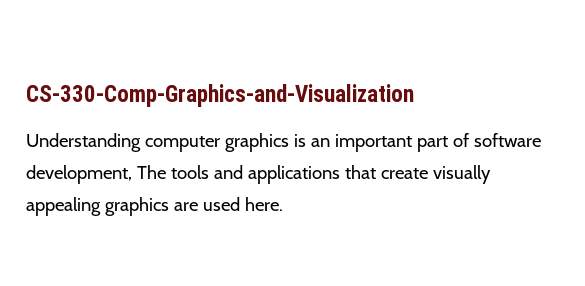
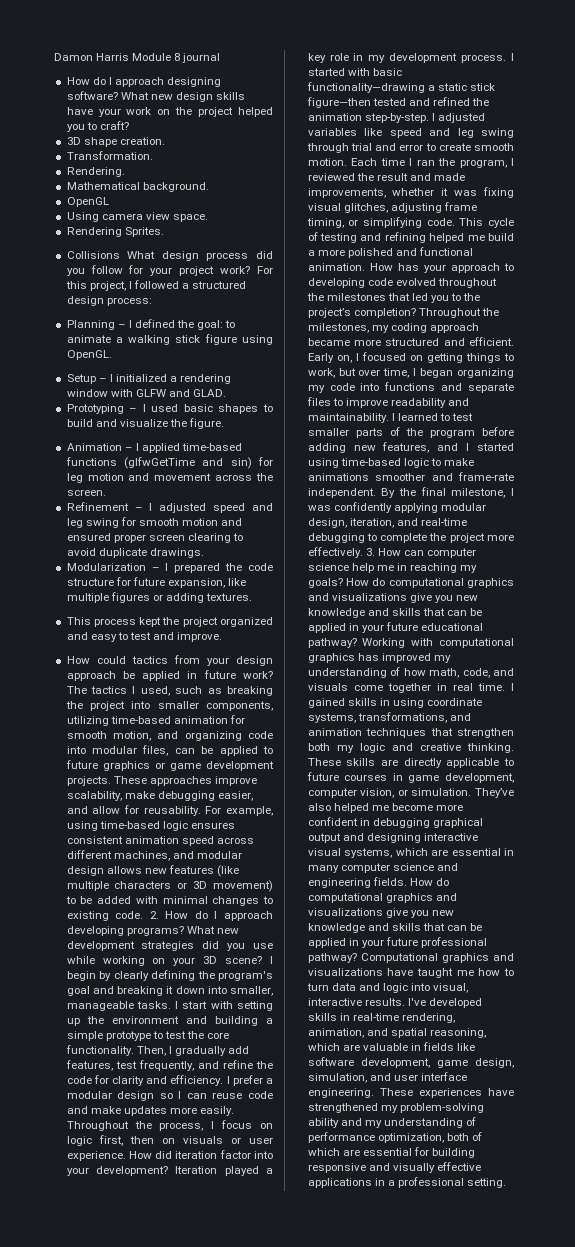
- CS-330-Comp-Graphics-and-Visualization
- Understanding computer graphics is an important part of software development, The tools and applications that create visually appealing graphics are used here.
+ Damon Harris Module 8 journal
+ How do I approach designing software? What new design skills have your work on the project helped you to craft?
+ 3D shape creation.
+ Transformation.
+ Rendering.
+ Mathematical background.
+ OpenGL
+ Using camera view space.
+ Rendering Sprites.
+ Collisions What design process did you follow for your project work? For this project, I followed a structured design process:
+ Planning – I defined the goal: to animate a walking stick figure using OpenGL.
+ Setup – I initialized a rendering window with GLFW and GLAD.
+ Prototyping – I used basic shapes to build and visualize the figure.
+ Animation – I applied time-based functions (glfwGetTime and sin) for leg motion and movement across the screen.
+ Refinement – I adjusted speed and leg swing for smooth motion and ensured proper screen clearing to avoid duplicate drawings.
+ Modularization – I prepared the code structure for future expansion, like multiple figures or adding textures.
+ This process kept the project organized and easy to test and improve.
+ How could tactics from your design approach be applied in future work? The tactics I used, such as breaking the project into smaller components, utilizing time-based animation for smooth motion, and organizing code into modular files, can be applied to future graphics or game development projects. These approaches improve scalability, make debugging easier, and allow for reusability. For example, using time-based logic ensures consistent animation speed across different machines, and modular design allows new features (like multiple characters or 3D movement) to be added with minimal changes to existing code. 2. How do I approach developing programs? What new development strategies did you use while working on your 3D scene? I begin by clearly defining the program's goal and breaking it down into smaller, manageable tasks. I start with setting up the environment and building a simple prototype to test the core functionality. Then, I gradually add features, test frequently, and refine the code for clarity and efficiency. I prefer a modular design so I can reuse code and make updates more easily. Throughout the process, I focus on logic first, then on visuals or user experience. How did iteration factor into your development? Iteration played a key role in my development process. I started with basic functionality—drawing a static stick figure—then tested and refined the animation step-by-step. I adjusted variables like speed and leg swing through trial and error to create smooth motion. Each time I ran the program, I reviewed the result and made improvements, whether it was fixing visual glitches, adjusting frame timing, or simplifying code. This cycle of testing and refining helped me build a more polished and functional animation. How has your approach to developing code evolved throughout the milestones that led you to the project’s completion? Throughout the milestones, my coding approach became more structured and efficient. Early on, I focused on getting things to work, but over time, I began organizing my code into functions and separate files to improve readability and maintainability. I learned to test smaller parts of the program before adding new features, and I started using time-based logic to make animations smoother and frame-rate independent. By the final milestone, I was confidently applying modular design, iteration, and real-time debugging to complete the project more effectively. 3. How can computer science help me in reaching my goals? How do computational graphics and visualizations give you new knowledge and skills that can be applied in your future educational pathway? Working with computational graphics has improved my understanding of how math, code, and visuals come together in real time. I gained skills in using coordinate systems, transformations, and animation techniques that strengthen both my logic and creative thinking. These skills are directly applicable to future courses in game development, computer vision, or simulation. They’ve also helped me become more confident in debugging graphical output and designing interactive visual systems, which are essential in many computer science and engineering fields. How do computational graphics and visualizations give you new knowledge and skills that can be applied in your future professional pathway? Computational graphics and visualizations have taught me how to turn data and logic into visual, interactive results. I've developed skills in real-time rendering, animation, and spatial reasoning, which are valuable in fields like software development, game design, simulation, and user interface engineering. These experiences have strengthened my problem-solving ability and my understanding of performance optimization, both of which are essential for building responsive and visually effective applications in a professional setting.

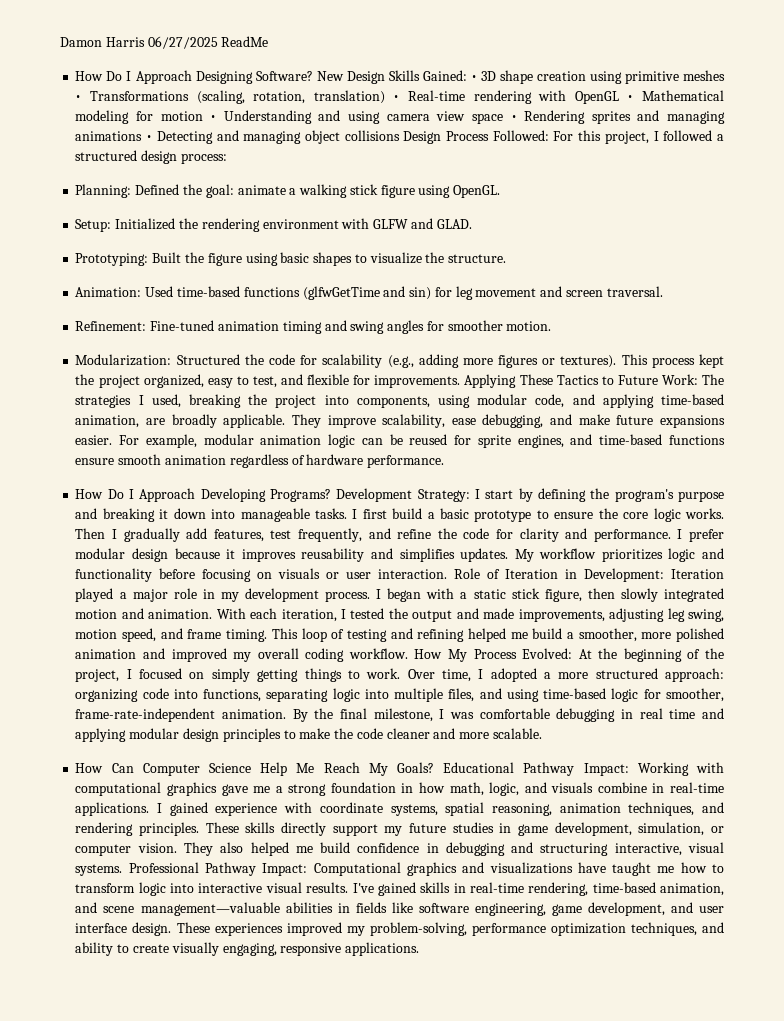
- Damon Harris Module 8 journal
- How do I approach designing software? What new design skills have your work on the project helped you to craft?
- 3D shape creation.
- Transformation.
- Rendering.
- Mathematical background.
- OpenGL
- Using camera view space.
- Rendering Sprites.
- Collisions What design process did you follow for your project work? For this project, I followed a structured design process:
+ Damon Harris 06/27/2025 ReadMe
+ How Do I Approach Designing Software? New Design Skills Gained: • 3D shape creation using primitive meshes • Transformations (scaling, rotation, translation) • Real-time rendering with OpenGL • Mathematical modeling for motion • Understanding and using camera view space • Rendering sprites and managing animations • Detecting and managing object collisions Design Process Followed: For this project, I followed a structured design process:
- Planning – I defined the goal: to animate a walking stick figure using OpenGL.
+ Planning: Defined the goal: animate a walking stick figure using OpenGL.
- Setup – I initialized a rendering window with GLFW and GLAD.
- Prototyping – I used basic shapes to build and visualize the figure.
- Animation – I applied time-based functions (glfwGetTime and sin) for leg motion and movement across the screen.
- Refinement – I adjusted speed and leg swing for smooth motion and ensured proper screen clearing to avoid duplicate drawings.
- Modularization – I prepared the code structure for future expansion, like multiple figures or adding textures.
- This process kept the project organized and easy to test and improve.
- How could tactics from your design approach be applied in future work? The tactics I used, such as breaking the project into smaller components, utilizing time-based animation for smooth motion, and organizing code into modular files, can be applied to future graphics or game development projects. These approaches improve scalability, make debugging easier, and allow for reusability. For example, using time-based logic ensures consistent animation speed across different machines, and modular design allows new features (like multiple characters or 3D movement) to be added with minimal changes to existing code. 2. How do I approach developing programs? What new development strategies did you use while working on your 3D scene? I begin by clearly defining the program's goal and breaking it down into smaller, manageable tasks.
+ Setup: Initialized the rendering environment with GLFW and GLAD.
+ Prototyping: Built the figure using basic shapes to visualize the structure.
+ Animation: Used time-based functions (glfwGetTime and sin) for leg movement and screen traversal.
+ Refinement: Fine-tuned animation timing and swing angles for smoother motion.
+ Modularization: Structured the code for scalability (e.g., adding more figures or textures). This process kept the project organized, easy to test, and flexible for improvements. Applying These Tactics to Future Work: The strategies I used, breaking the project into components, using modular code, and applying time-based animation, are broadly applicable. They improve scalability, ease debugging, and make future expansions easier. For example, modular animation logic can be reused for sprite engines, and time-based functions ensure smooth animation regardless of hardware performance.
+ How Do I Approach Developing Programs? Development Strategy: I start by defining the program's purpose and breaking it down into manageable tasks.
- I start with setting up the environment and building a simple prototype to test the core functionality. Then, I gradually add features, test frequently, and refine the code for clarity and efficiency.
+ I first build a basic prototype to ensure the core logic works. Then I gradually add features, test frequently, and refine the code for clarity and performance.
- I prefer a modular design so I can reuse code and make updates more easily. Throughout the process, I focus on logic first, then on visuals or user experience. How did iteration factor into your development? Iteration played a key role in my development process.
+ I prefer modular design because it improves reusability and simplifies updates. My workflow prioritizes logic and functionality before focusing on visuals or user interaction. Role of Iteration in Development: Iteration played a major role in my development process.
- I started with basic functionality—drawing a static stick figure—then tested and refined the animation step-by-step. I adjusted variables like speed and leg swing through trial and error to create smooth motion. Each time I ran the program, I reviewed the result and made improvements, whether it was fixing visual glitches, adjusting frame timing, or simplifying code. This cycle of testing and refining helped me build a more polished and functional animation. How has your approach to developing code evolved throughout the milestones that led you to the project’s completion? Throughout the milestones, my coding approach became more structured and efficient. Early on, I focused on getting things to work, but over time, I began organizing my code into functions and separate files to improve readability and maintainability. I learned to test smaller parts of the program before adding new features, and I started using time-based logic to make animations smoother and frame-rate independent.
+ I began with a static stick figure, then slowly integrated motion and animation. With each iteration, I tested the output and made improvements, adjusting leg swing, motion speed, and frame timing. This loop of testing and refining helped me build a smoother, more polished animation and improved my overall coding workflow. How My Process Evolved: At the beginning of the project, I focused on simply getting things to work. Over time, I adopted a more structured approach: organizing code into functions, separating logic into multiple files, and using time-based logic for smoother, frame-rate-independent animation.
- By the final milestone, I was confidently applying modular design, iteration, and real-time debugging to complete the project more effectively. 3. How can computer science help me in reaching my goals? How do computational graphics and visualizations give you new knowledge and skills that can be applied in your future educational pathway? Working with computational graphics has improved my understanding of how math, code, and visuals come together in real time. I gained skills in using coordinate systems, transformations, and animation techniques that strengthen both my logic and creative thinking. These skills are directly applicable to future courses in game development, computer vision, or simulation. They’ve also helped me become more confident in debugging graphical output and designing interactive visual systems, which are essential in many computer science and engineering fields. How do computational graphics and visualizations give you new knowledge and skills that can be applied in your future professional pathway? Computational graphics and visualizations have taught me how to turn data and logic into visual, interactive results.
+ By the final milestone, I was comfortable debugging in real time and applying modular design principles to make the code cleaner and more scalable.
+ How Can Computer Science Help Me Reach My Goals? Educational Pathway Impact: Working with computational graphics gave me a strong foundation in how math, logic, and visuals combine in real-time applications. I gained experience with coordinate systems, spatial reasoning, animation techniques, and rendering principles. These skills directly support my future studies in game development, simulation, or computer vision. They also helped me build confidence in debugging and structuring interactive, visual systems. Professional Pathway Impact: Computational graphics and visualizations have taught me how to transform logic into interactive visual results.
- I've developed skills in real-time rendering, animation, and spatial reasoning, which are valuable in fields like software development, game design, simulation, and user interface engineering.
+ I've gained skills in real-time rendering, time-based animation, and scene management—valuable abilities in fields like software engineering, game development, and user interface design.
- These experiences have strengthened my problem-solving ability and my understanding of performance optimization, both of which are essential for building responsive and visually effective applications in a professional setting.
+ These experiences improved my problem-solving, performance optimization techniques, and ability to create visually engaging, responsive applications.

